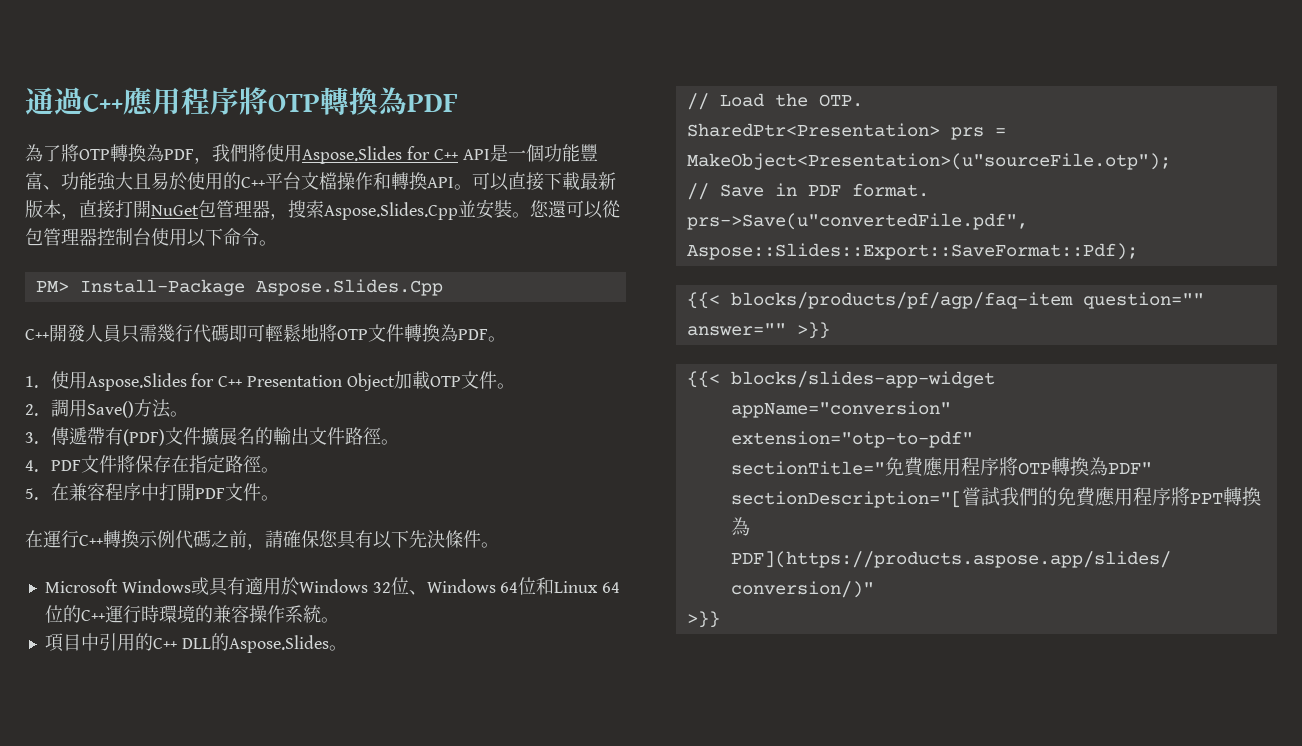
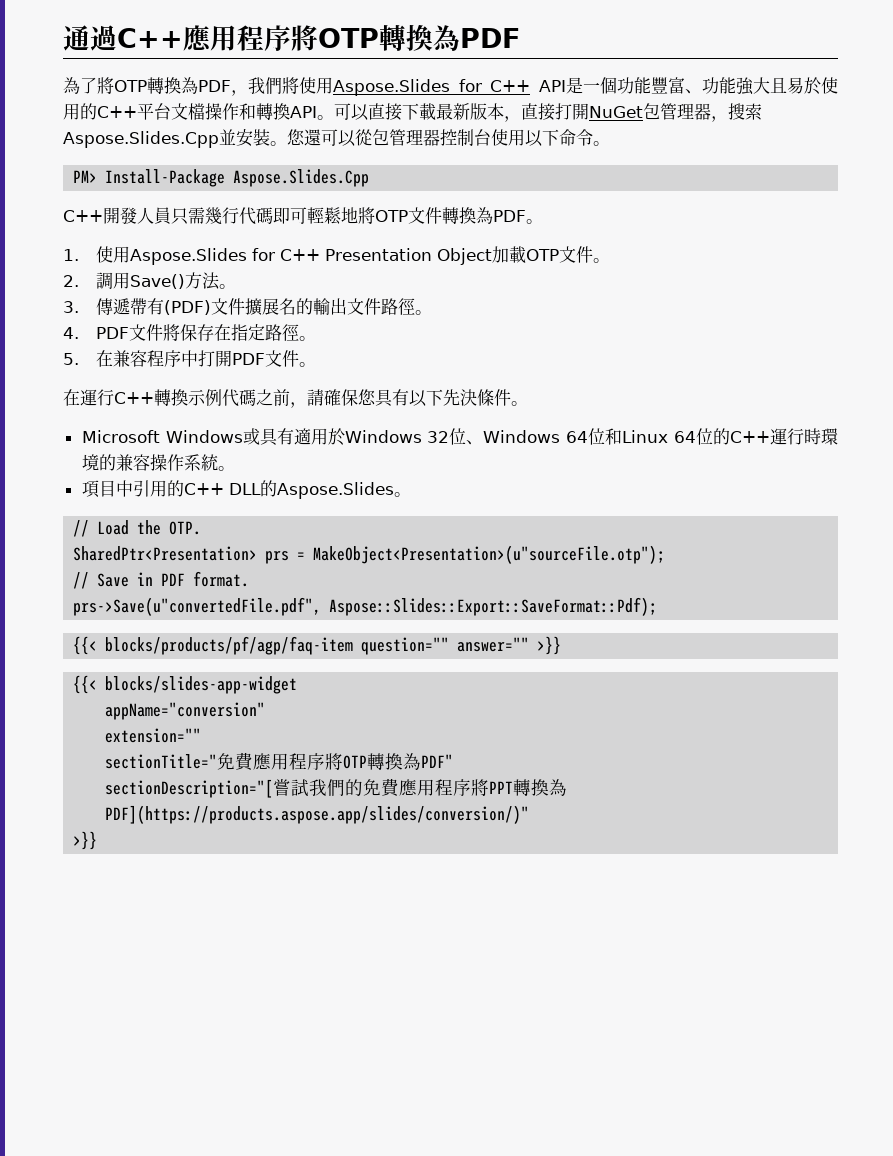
- extension="otp-to-pdf"
+ extension=""

